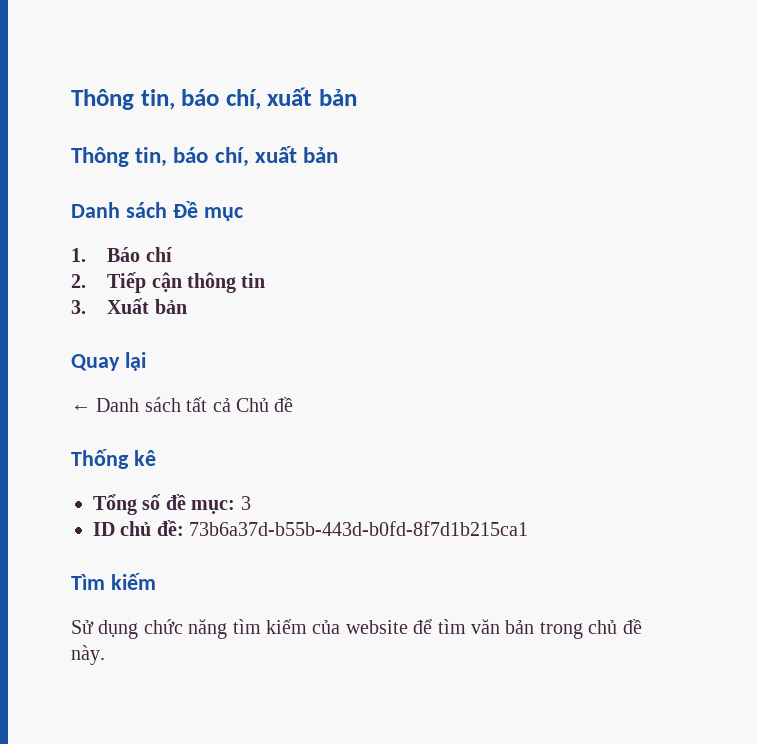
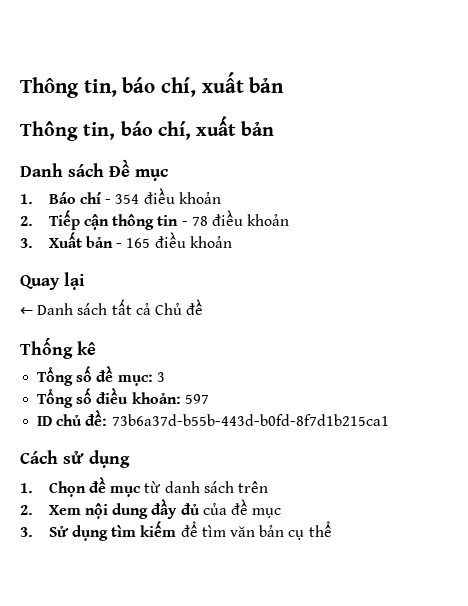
- 1. Báo chí
+ 1. Báo chí - 354 điều khoản
- 2. Tiếp cận thông tin
+ 2. Tiếp cận thông tin - 78 điều khoản
- 3. Xuất bản
+ 3. Xuất bản - 165 điều khoản
+ Tổng số điều khoản: 597
- Tìm kiếm
- Sử dụng chức năng tìm kiếm của website để tìm văn bản trong chủ đề này.
+ Cách sử dụng
+ 1. Chọn đề mục từ danh sách trên
+ 2. Xem nội dung đầy đủ của đề mục
+ 3. Sử dụng tìm kiếm để tìm văn bản cụ thể

